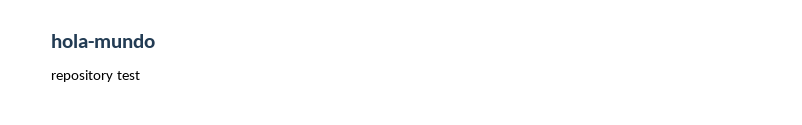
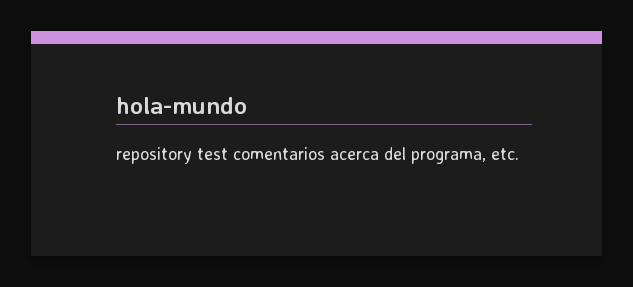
- repository test
+ repository test comentarios acerca del programa, etc.

